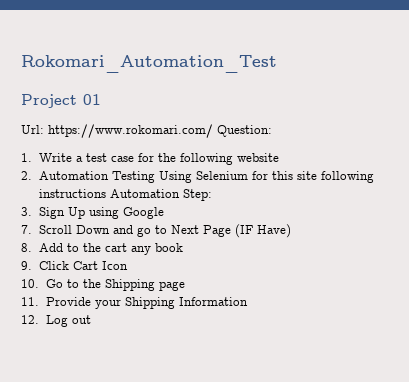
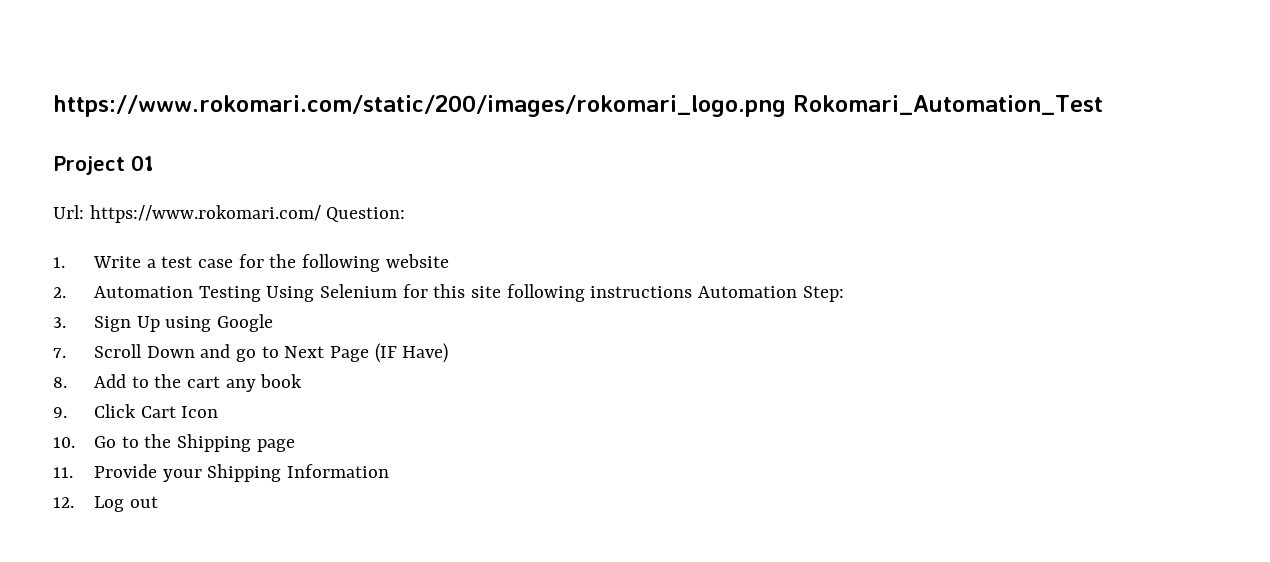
- Rokomari_Automation_Test
+ https://www.rokomari.com/static/200/images/rokomari_logo.png Rokomari_Automation_Test

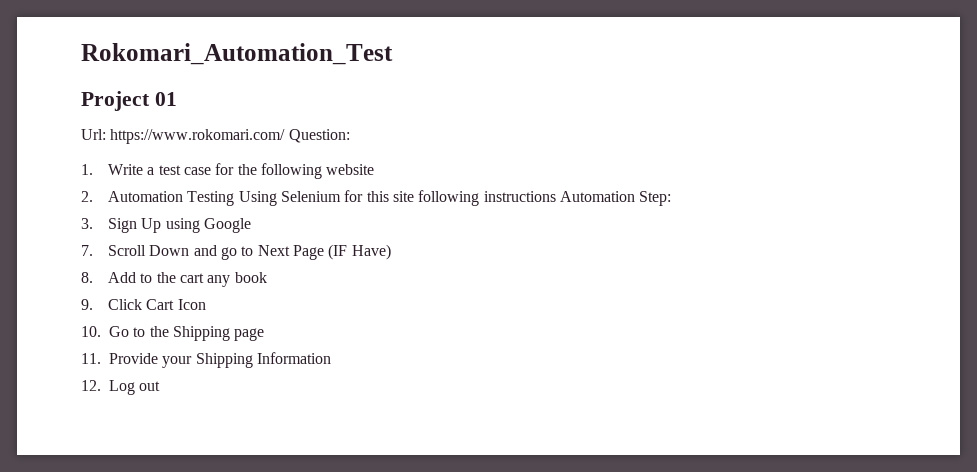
- https://www.rokomari.com/static/200/images/rokomari_logo.png Rokomari_Automation_Test
+ Rokomari_Automation_Test

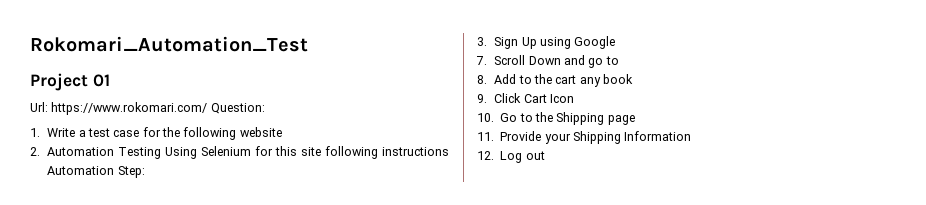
- 7. Scroll Down and go to Next Page (IF Have)
+ 7. Scroll Down and go to

